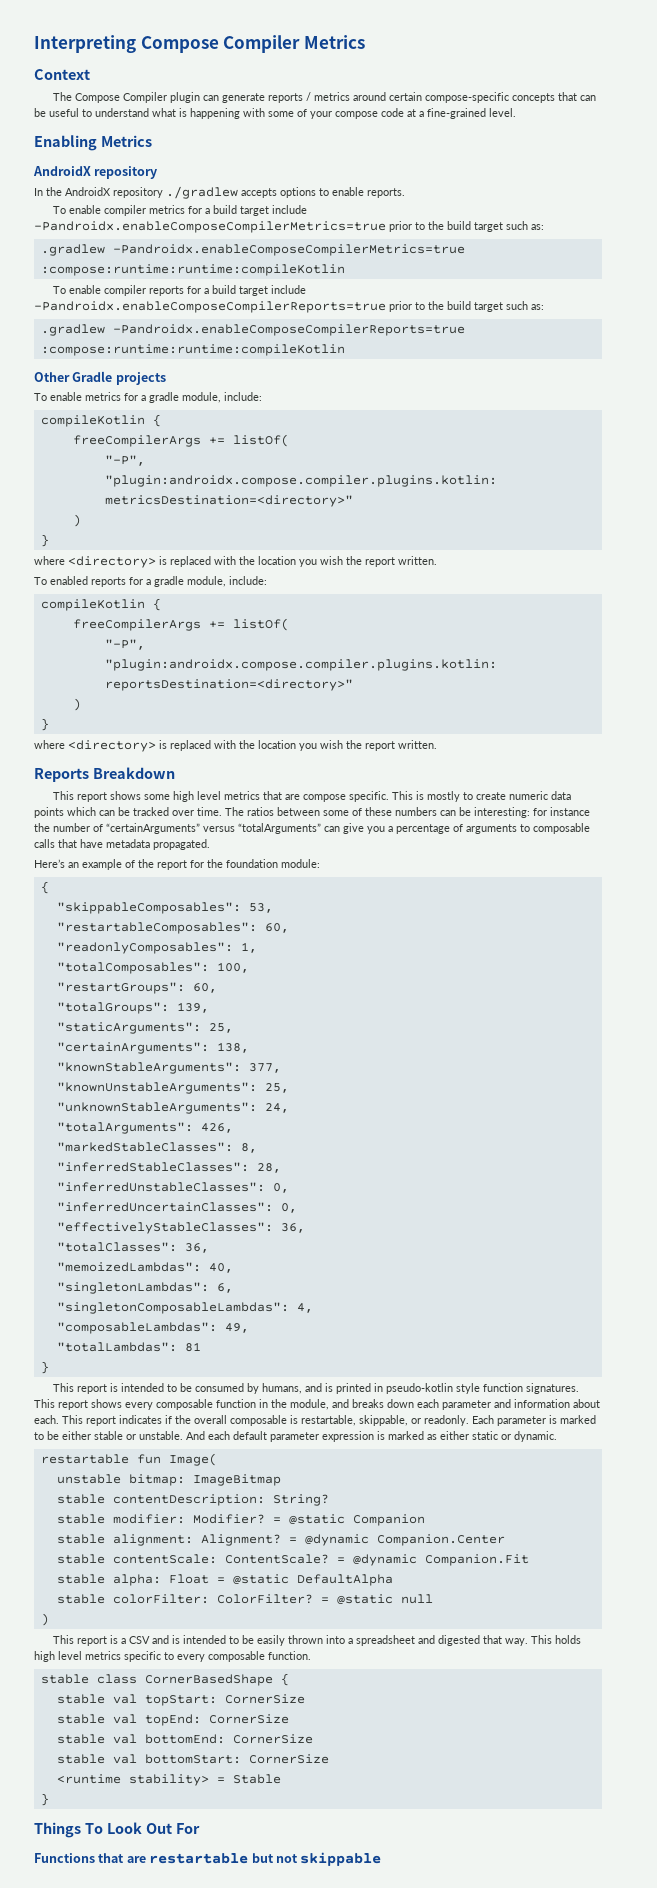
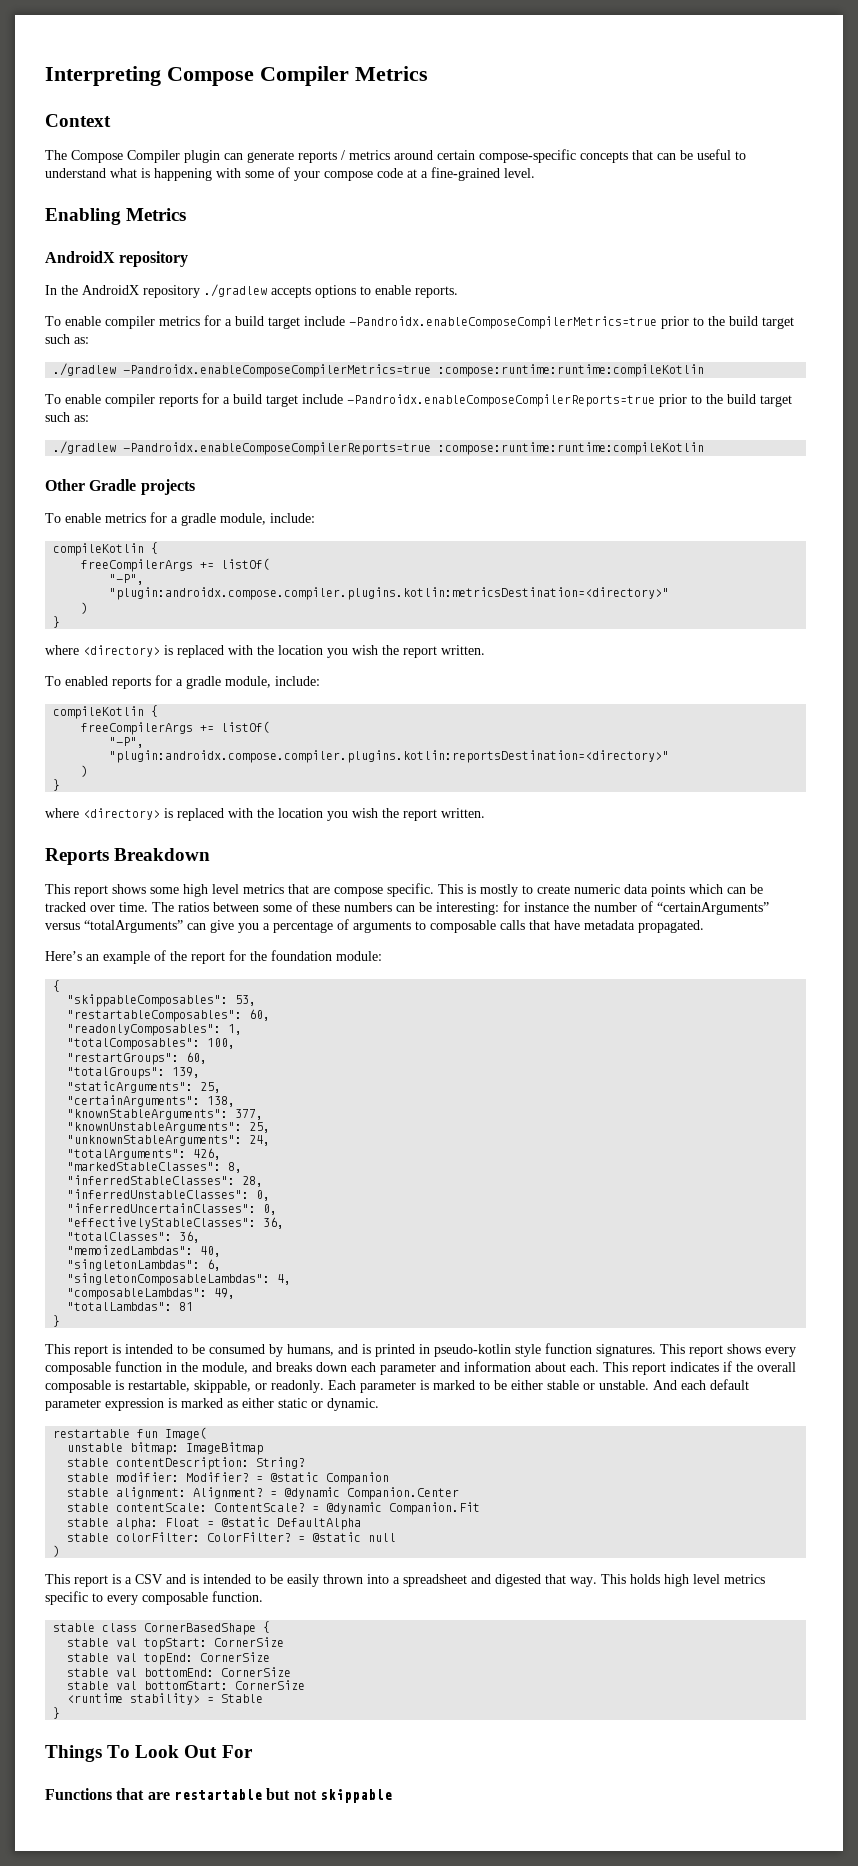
- .gradlew -Pandroidx.enableComposeCompilerMetrics=true :compose:runtime:runtime:compileKotlin
+ ./gradlew -Pandroidx.enableComposeCompilerMetrics=true :compose:runtime:runtime:compileKotlin
- .gradlew -Pandroidx.enableComposeCompilerReports=true :compose:runtime:runtime:compileKotlin
+ ./gradlew -Pandroidx.enableComposeCompilerReports=true :compose:runtime:runtime:compileKotlin

